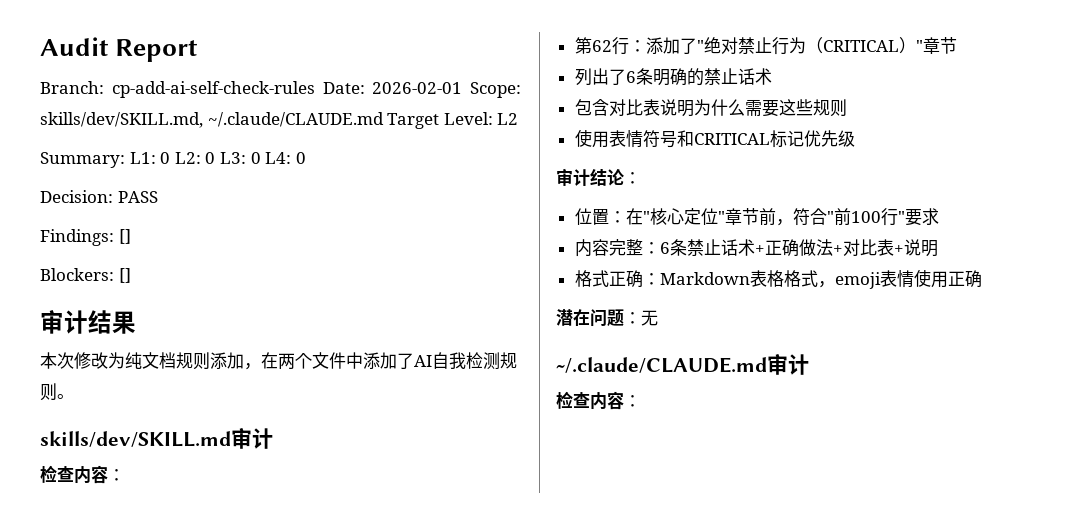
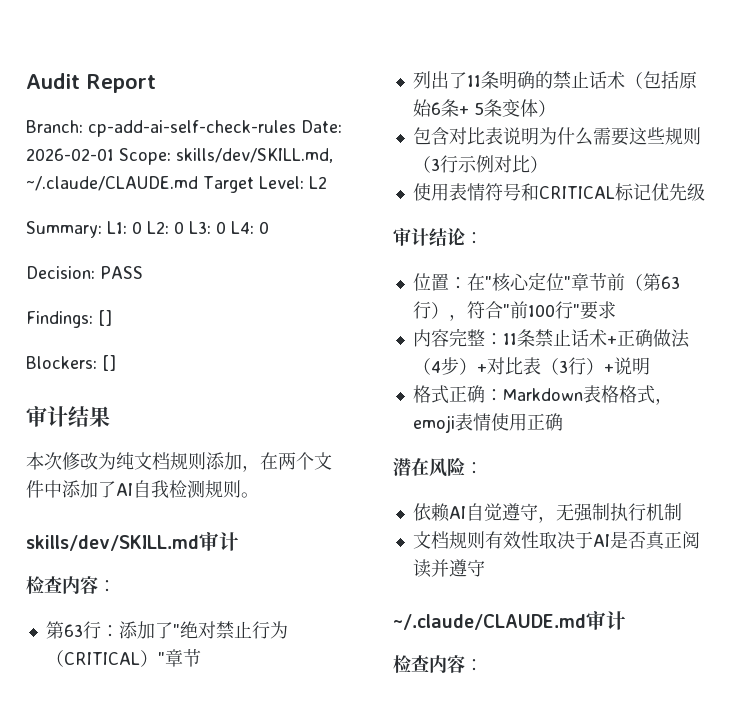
- 第62行：添加了"绝对禁止行为（CRITICAL）"章节
+ 第63行：添加了"绝对禁止行为（CRITICAL）"章节
- 列出了6条明确的禁止话术
+ 列出了11条明确的禁止话术（包括原始6条+ 5条变体）
- 包含对比表说明为什么需要这些规则
+ 包含对比表说明为什么需要这些规则（3行示例对比）
- 位置：在"核心定位"章节前，符合"前100行"要求
+ 位置：在"核心定位"章节前（第63行），符合"前100行"要求
- 内容完整：6条禁止话术+正确做法+对比表+说明
+ 内容完整：11条禁止话术+正确做法（4步）+对比表（3行）+说明
- 潜在问题：无
+ 潜在风险：
+ 依赖AI自觉遵守，无强制执行机制
+ 文档规则有效性取决于AI是否真正阅读并遵守

